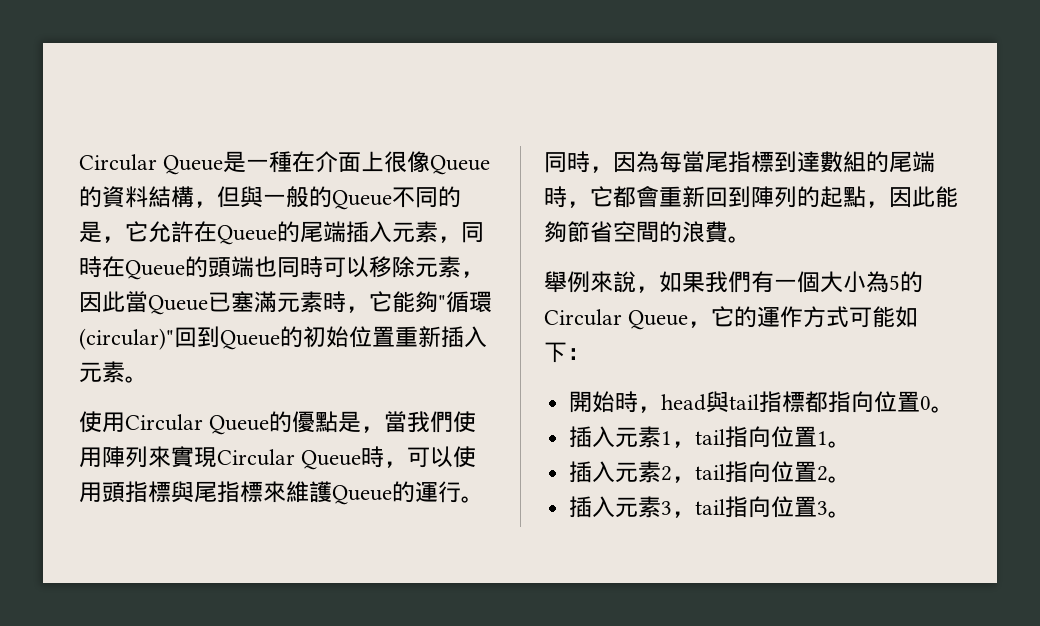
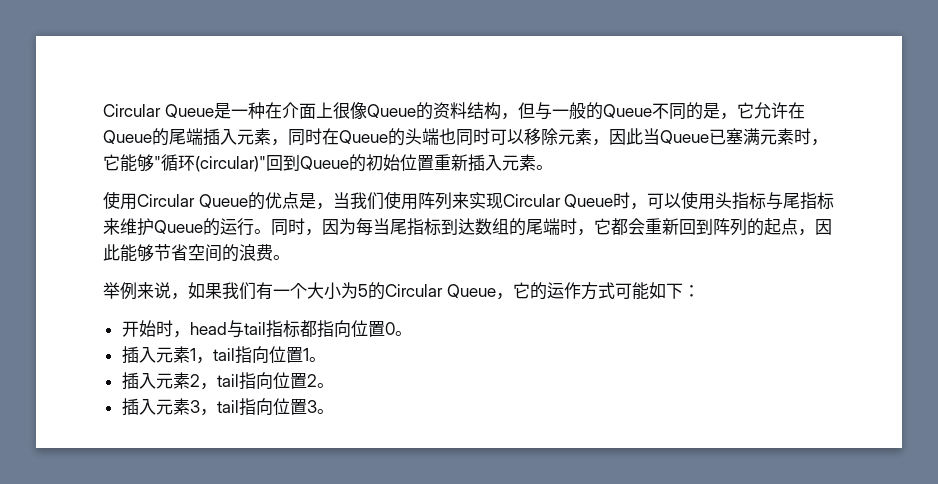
- Circular Queue是一種在介面上很像Queue的資料結構，但與一般的Queue不同的是，它允許在Queue的尾端插入元素，同時在Queue的頭端也同時可以移除元素，因此當Queue已塞滿元素時，它能夠"循環(circular)"回到Queue的初始位置重新插入元素。
+ Circular Queue是一种在介面上很像Queue的资料结构，但与一般的Queue不同的是，它允许在Queue的尾端插入元素，同时在Queue的头端也同时可以移除元素，因此当Queue已塞满元素时，它能够"循环(circular)"回到Queue的初始位置重新插入元素。
- 使用Circular Queue的優點是，當我們使用陣列來實現Circular Queue時，可以使用頭指標與尾指標來維護Queue的運行。同時，因為每當尾指標到達數組的尾端時，它都會重新回到陣列的起點，因此能夠節省空間的浪費。
- 舉例來說，如果我們有一個大小為5的Circular Queue，它的運作方式可能如下：
+ 使用Circular Queue的优点是，当我们使用阵列来实现Circular Queue时，可以使用头指标与尾指标来维护Queue的运行。同时，因为每当尾指标到达数组的尾端时，它都会重新回到阵列的起点，因此能够节省空间的浪费。
+ 举例来说，如果我们有一个大小为5的Circular Queue，它的运作方式可能如下：
- 開始時，head與tail指標都指向位置0。
+ 开始时，head与tail指标都指向位置0。

